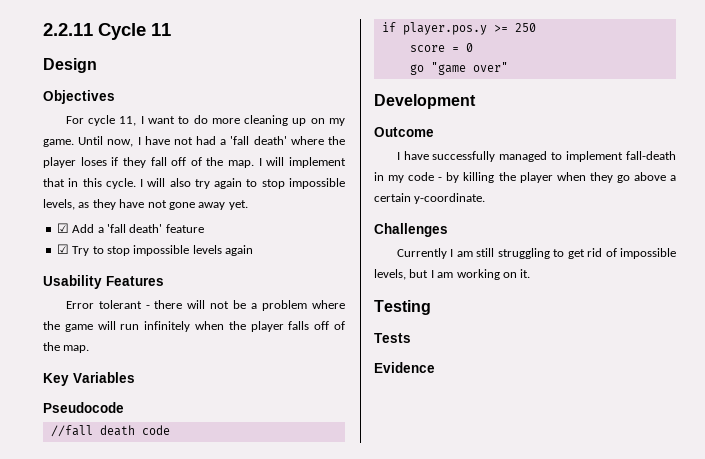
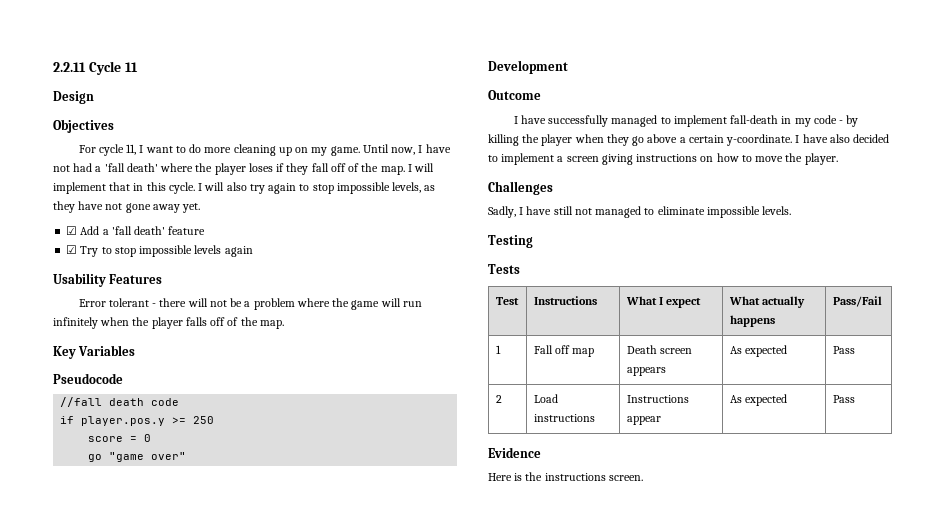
- I have successfully managed to implement fall-death in my code - by killing the player when they go above a certain y-coordinate.
+ I have successfully managed to implement fall-death in my code - by killing the player when they go above a certain y-coordinate. I have also decided to implement a screen giving instructions on how to move the player.
  Challenges
- Currently I am still struggling to get rid of impossible levels, but I am working on it.
+ Sadly, I have still not managed to eliminate impossible levels.
  Testing
  Tests
+ Test | Instructions | What I expect | What actually happens | Pass/Fail
+ 1 | Fall off map | Death screen appears | As expected | Pass
+ 2 | Load instructions | Instructions appear | As expected | Pass
  Evidence
+ Here is the instructions screen.

